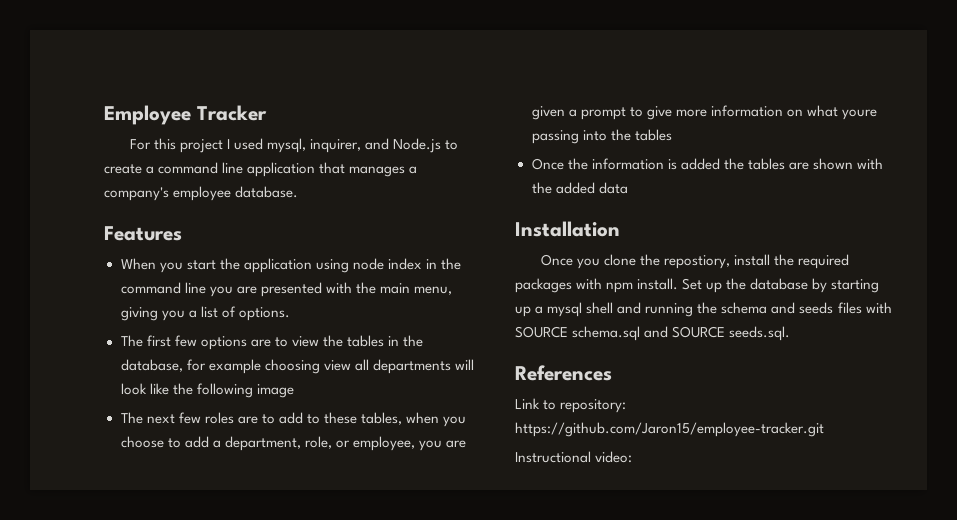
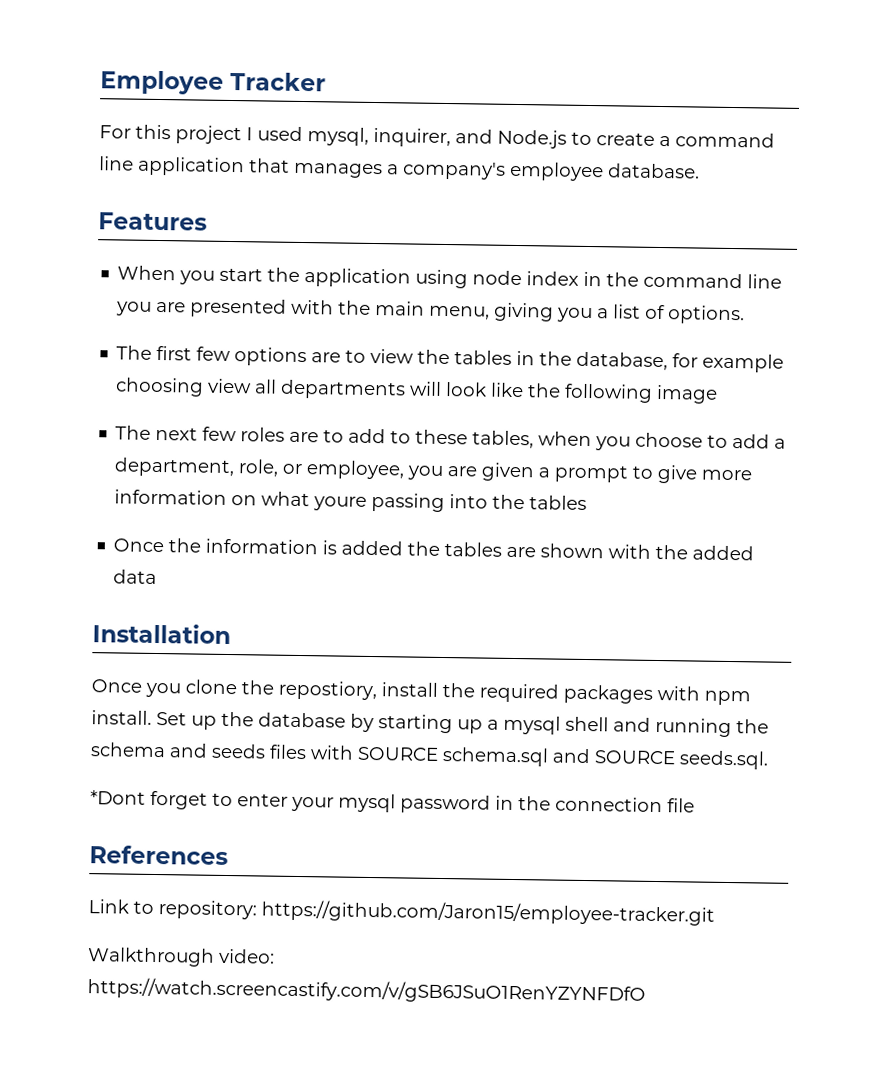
+ *Dont forget to enter your mysql password in the connection file
- Instructional video:
+ Walkthrough video: https://watch.screencastify.com/v/gSB6JSuO1RenYZYNFDfO

